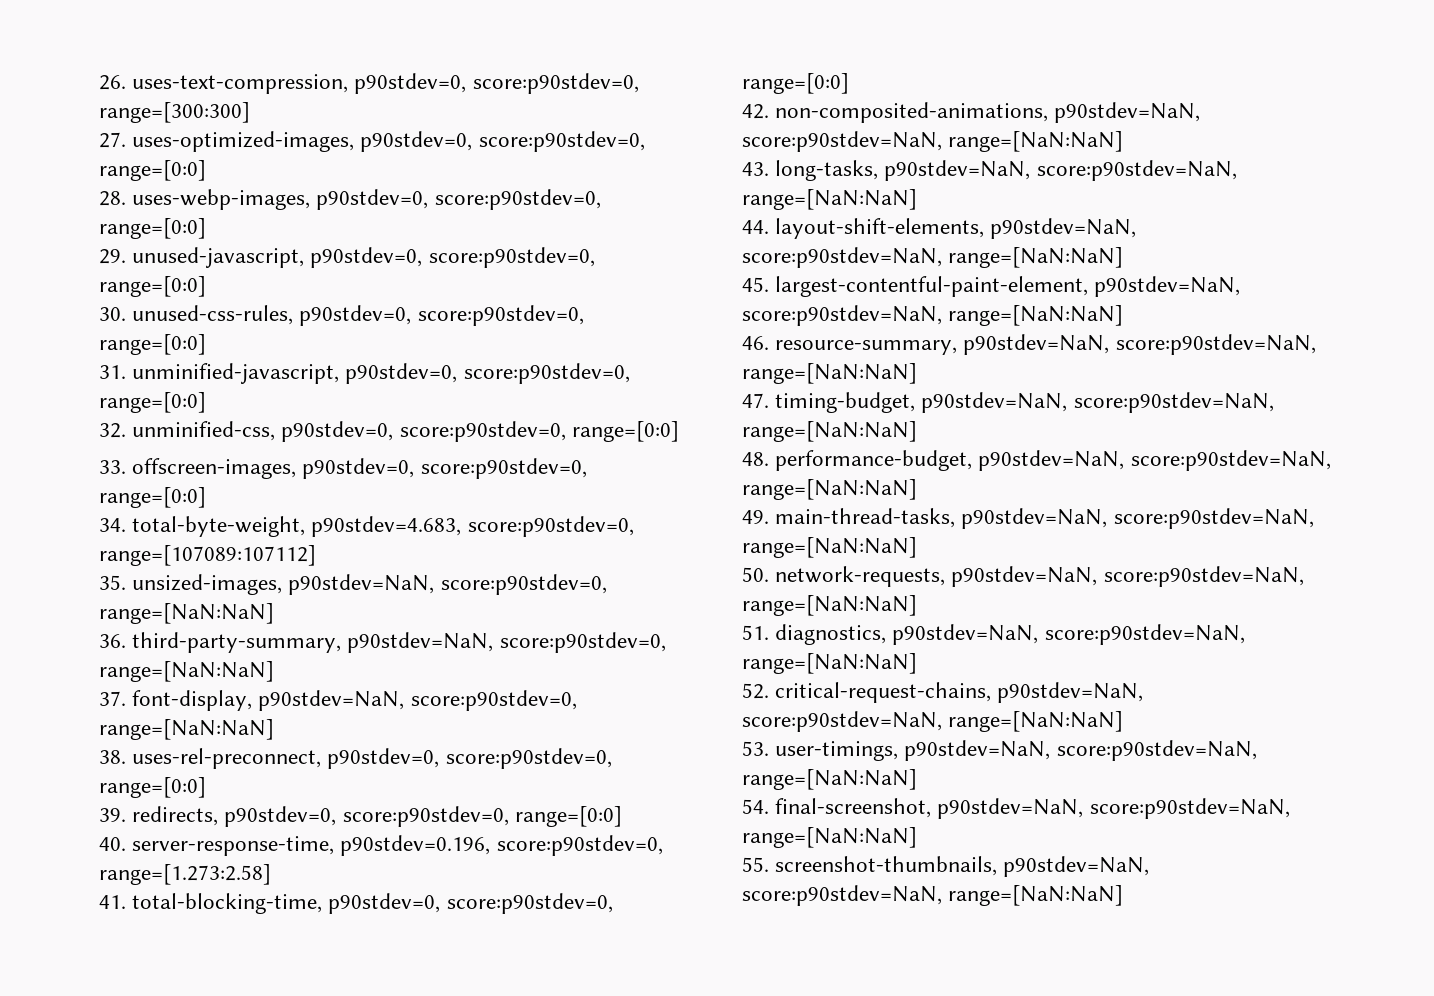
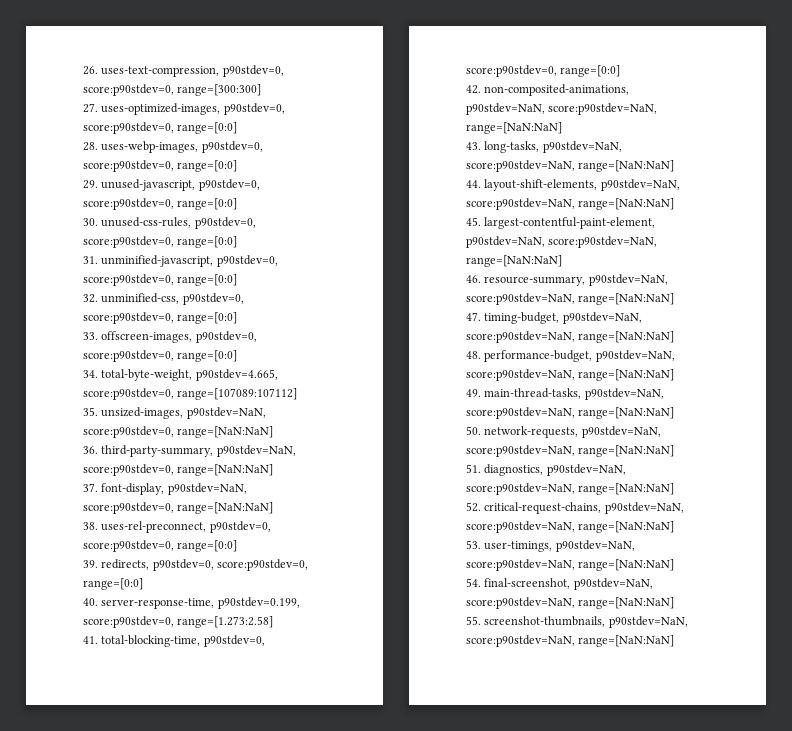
- 34. total-byte-weight, p90stdev=4.683, score:p90stdev=0, range=[107089:107112]
+ 34. total-byte-weight, p90stdev=4.665, score:p90stdev=0, range=[107089:107112]
- 40. server-response-time, p90stdev=0.196, score:p90stdev=0, range=[1.273:2.58]
+ 40. server-response-time, p90stdev=0.199, score:p90stdev=0, range=[1.273:2.58]

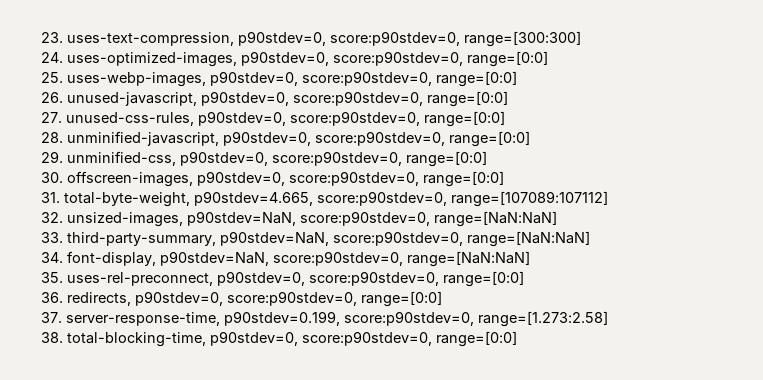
- 26. uses-text-compression, p90stdev=0, score:p90stdev=0, range=[300:300]
+ 23. uses-text-compression, p90stdev=0, score:p90stdev=0, range=[300:300]
- 27. uses-optimized-images, p90stdev=0, score:p90stdev=0, range=[0:0]
+ 24. uses-optimized-images, p90stdev=0, score:p90stdev=0, range=[0:0]
- 28. uses-webp-images, p90stdev=0, score:p90stdev=0, range=[0:0]
+ 25. uses-webp-images, p90stdev=0, score:p90stdev=0, range=[0:0]
- 29. unused-javascript, p90stdev=0, score:p90stdev=0, range=[0:0]
+ 26. unused-javascript, p90stdev=0, score:p90stdev=0, range=[0:0]
- 30. unused-css-rules, p90stdev=0, score:p90stdev=0, range=[0:0]
+ 27. unused-css-rules, p90stdev=0, score:p90stdev=0, range=[0:0]
- 31. unminified-javascript, p90stdev=0, score:p90stdev=0, range=[0:0]
+ 28. unminified-javascript, p90stdev=0, score:p90stdev=0, range=[0:0]
- 32. unminified-css, p90stdev=0, score:p90stdev=0, range=[0:0]
+ 29. unminified-css, p90stdev=0, score:p90stdev=0, range=[0:0]
- 33. offscreen-images, p90stdev=0, score:p90stdev=0, range=[0:0]
+ 30. offscreen-images, p90stdev=0, score:p90stdev=0, range=[0:0]
- 34. total-byte-weight, p90stdev=4.665, score:p90stdev=0, range=[107089:107112]
+ 31. total-byte-weight, p90stdev=4.665, score:p90stdev=0, range=[107089:107112]
- 35. unsized-images, p90stdev=NaN, score:p90stdev=0, range=[NaN:NaN]
+ 32. unsized-images, p90stdev=NaN, score:p90stdev=0, range=[NaN:NaN]
- 36. third-party-summary, p90stdev=NaN, score:p90stdev=0, range=[NaN:NaN]
+ 33. third-party-summary, p90stdev=NaN, score:p90stdev=0, range=[NaN:NaN]
- 37. font-display, p90stdev=NaN, score:p90stdev=0, range=[NaN:NaN]
+ 34. font-display, p90stdev=NaN, score:p90stdev=0, range=[NaN:NaN]
- 38. uses-rel-preconnect, p90stdev=0, score:p90stdev=0, range=[0:0]
+ 35. uses-rel-preconnect, p90stdev=0, score:p90stdev=0, range=[0:0]
- 39. redirects, p90stdev=0, score:p90stdev=0, range=[0:0]
+ 36. redirects, p90stdev=0, score:p90stdev=0, range=[0:0]
- 40. server-response-time, p90stdev=0.199, score:p90stdev=0, range=[1.273:2.58]
+ 37. server-response-time, p90stdev=0.199, score:p90stdev=0, range=[1.273:2.58]
- 41. total-blocking-time, p90stdev=0, score:p90stdev=0, range=[0:0]
+ 38. total-blocking-time, p90stdev=0, score:p90stdev=0, range=[0:0]
- 42. non-composited-animations, p90stdev=NaN, score:p90stdev=NaN, range=[NaN:NaN]
- 43. long-tasks, p90stdev=NaN, score:p90stdev=NaN, range=[NaN:NaN]
- 44. layout-shift-elements, p90stdev=NaN, score:p90stdev=NaN, range=[NaN:NaN]
- 45. largest-contentful-paint-element, p90stdev=NaN, score:p90stdev=NaN, range=[NaN:NaN]
- 46. resource-summary, p90stdev=NaN, score:p90stdev=NaN, range=[NaN:NaN]
- 47. timing-budget, p90stdev=NaN, score:p90stdev=NaN, range=[NaN:NaN]
- 48. performance-budget, p90stdev=NaN, score:p90stdev=NaN, range=[NaN:NaN]
- 49. main-thread-tasks, p90stdev=NaN, score:p90stdev=NaN, range=[NaN:NaN]
- 50. network-requests, p90stdev=NaN, score:p90stdev=NaN, range=[NaN:NaN]
- 51. diagnostics, p90stdev=NaN, score:p90stdev=NaN, range=[NaN:NaN]
- 52. critical-request-chains, p90stdev=NaN, score:p90stdev=NaN, range=[NaN:NaN]
- 53. user-timings, p90stdev=NaN, score:p90stdev=NaN, range=[NaN:NaN]
- 54. final-screenshot, p90stdev=NaN, score:p90stdev=NaN, range=[NaN:NaN]
- 55. screenshot-thumbnails, p90stdev=NaN, score:p90stdev=NaN, range=[NaN:NaN]

